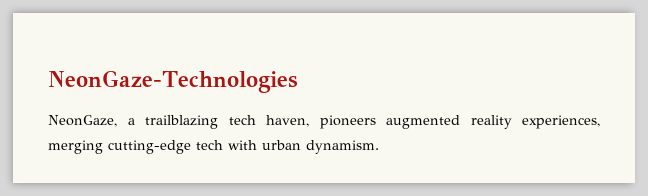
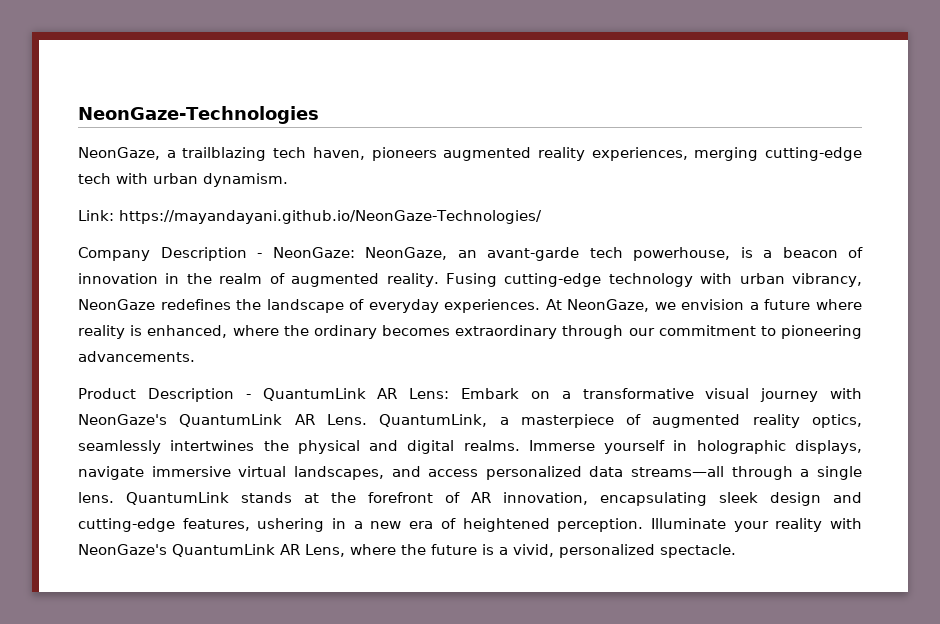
+ Link: https://mayandayani.github.io/NeonGaze-Technologies/
+ Company Description - NeonGaze: NeonGaze, an avant-garde tech powerhouse, is a beacon of innovation in the realm of augmented reality. Fusing cutting-edge technology with urban vibrancy, NeonGaze redefines the landscape of everyday experiences. At NeonGaze, we envision a future where reality is enhanced, where the ordinary becomes extraordinary through our commitment to pioneering advancements.
+ Product Description - QuantumLink AR Lens: Embark on a transformative visual journey with NeonGaze's QuantumLink AR Lens. QuantumLink, a masterpiece of augmented reality optics, seamlessly intertwines the physical and digital realms. Immerse yourself in holographic displays, navigate immersive virtual landscapes, and access personalized data streams—all through a single lens. QuantumLink stands at the forefront of AR innovation, encapsulating sleek design and cutting-edge features, ushering in a new era of heightened perception. Illuminate your reality with NeonGaze's QuantumLink AR Lens, where the future is a vivid, personalized spectacle.

